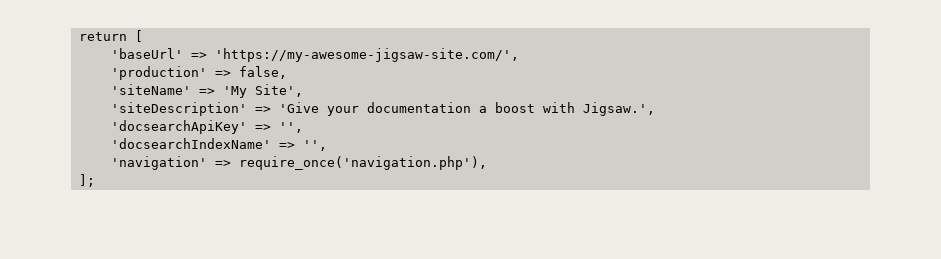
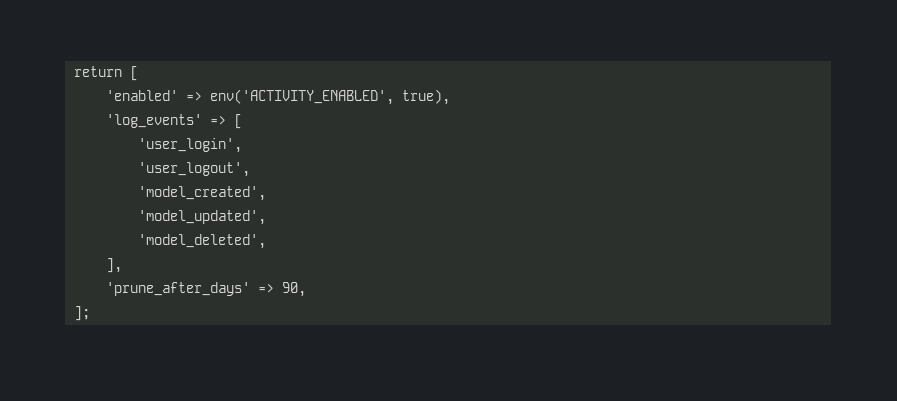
- 'baseUrl' => 'https://my-awesome-jigsaw-site.com/',
- 'production' => false,
- 'siteName' => 'My Site',
- 'siteDescription' => 'Give your documentation a boost with Jigsaw.',
- 'docsearchApiKey' => '',
- 'docsearchIndexName' => '',
- 'navigation' => require_once('navigation.php'),
+ 'enabled' => env('ACTIVITY_ENABLED', true),
+ 'log_events' => [
+ 'user_login',
+ 'user_logout',
+ 'model_created',
+ 'model_updated',
+ 'model_deleted',
+ ],
+ 'prune_after_days' => 90,

